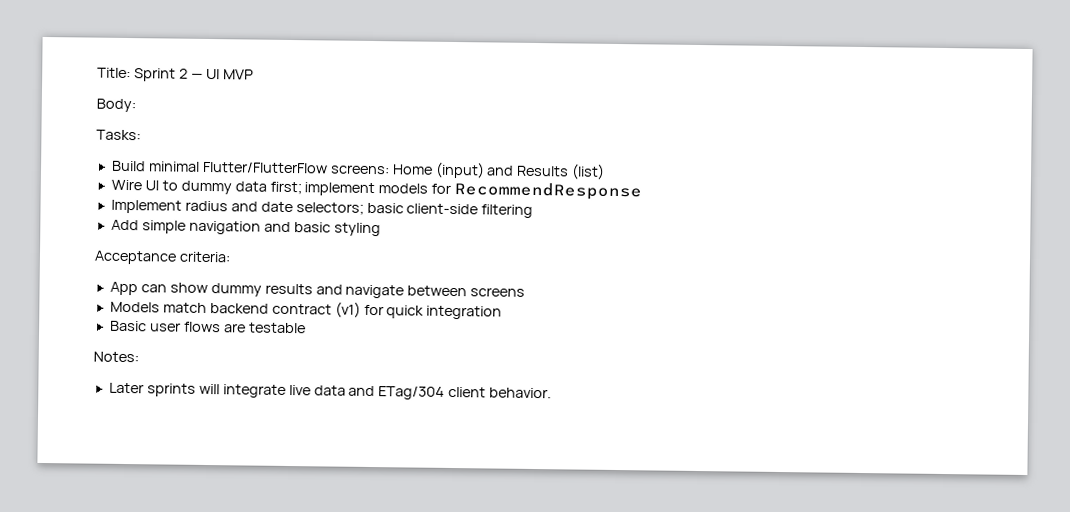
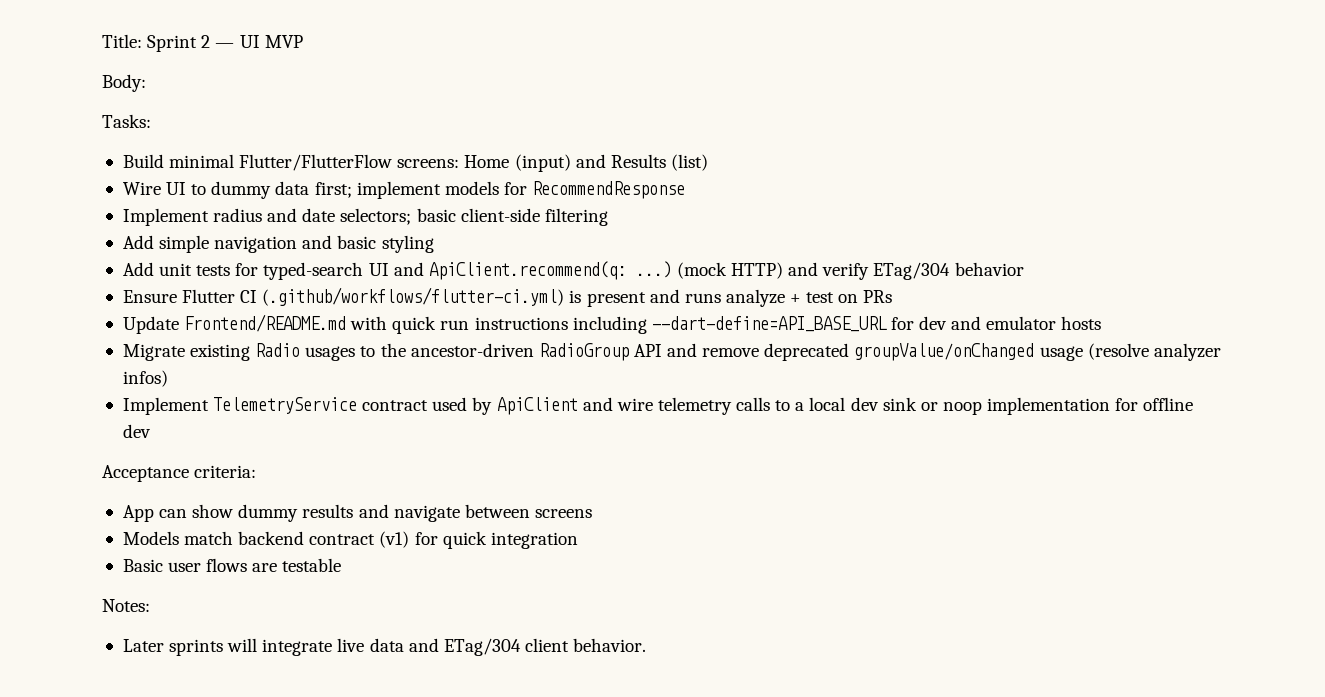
+ Add unit tests for typed-search UI and ApiClient.recommend(q: ...) (mock HTTP) and verify ETag/304 behavior
+ Ensure Flutter CI (.github/workflows/flutter-ci.yml) is present and runs analyze + test on PRs
+ Update Frontend/README.md with quick run instructions including --dart-define=API_BASE_URL for dev and emulator hosts
+ Migrate existing Radio usages to the ancestor-driven RadioGroup API and remove deprecated groupValue/onChanged usage (resolve analyzer infos)
+ Implement TelemetryService contract used by ApiClient and wire telemetry calls to a local dev sink or noop implementation for offline dev

